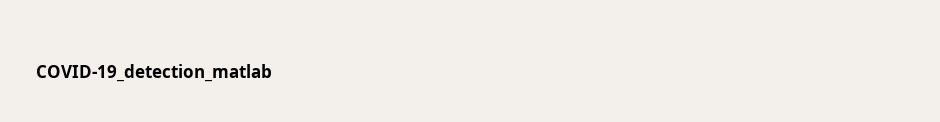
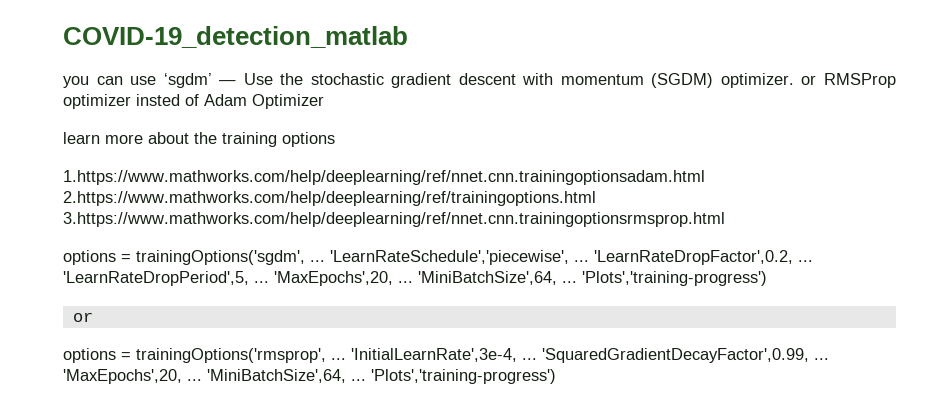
+ you can use ‘sgdm’ — Use the stochastic gradient descent with momentum (SGDM) optimizer. or RMSProp optimizer insted of Adam Optimizer
+ learn more about the training options
+ 1.https://www.mathworks.com/help/deeplearning/ref/nnet.cnn.trainingoptionsadam.html 2.https://www.mathworks.com/help/deeplearning/ref/trainingoptions.html 3.https://www.mathworks.com/help/deeplearning/ref/nnet.cnn.trainingoptionsrmsprop.html
+ options = trainingOptions('sgdm', ... 'LearnRateSchedule','piecewise', ... 'LearnRateDropFactor',0.2, ... 'LearnRateDropPeriod',5, ... 'MaxEpochs',20, ... 'MiniBatchSize',64, ... 'Plots','training-progress')
+ or
+ options = trainingOptions('rmsprop', ... 'InitialLearnRate',3e-4, ... 'SquaredGradientDecayFactor',0.99, ... 'MaxEpochs',20, ... 'MiniBatchSize',64, ... 'Plots','training-progress')

